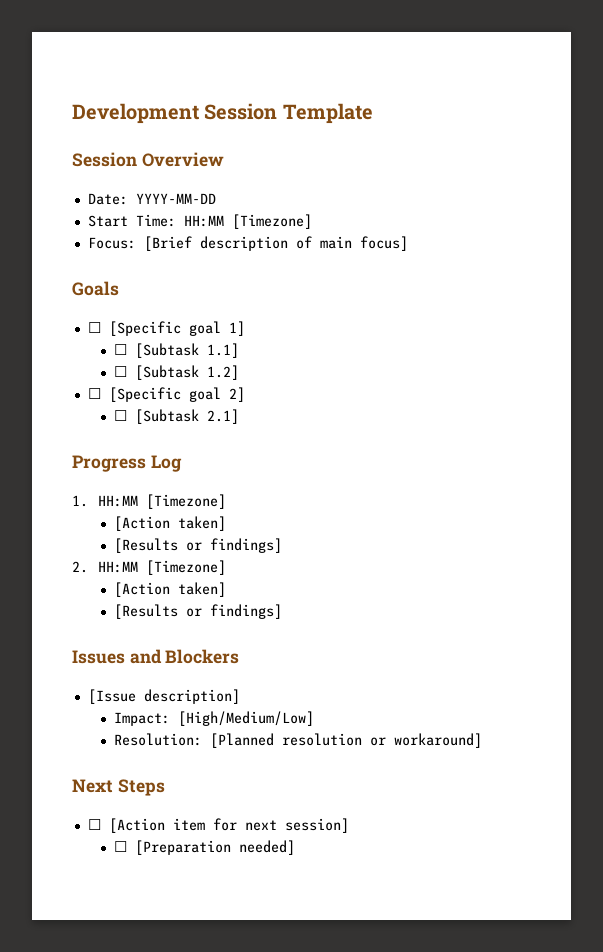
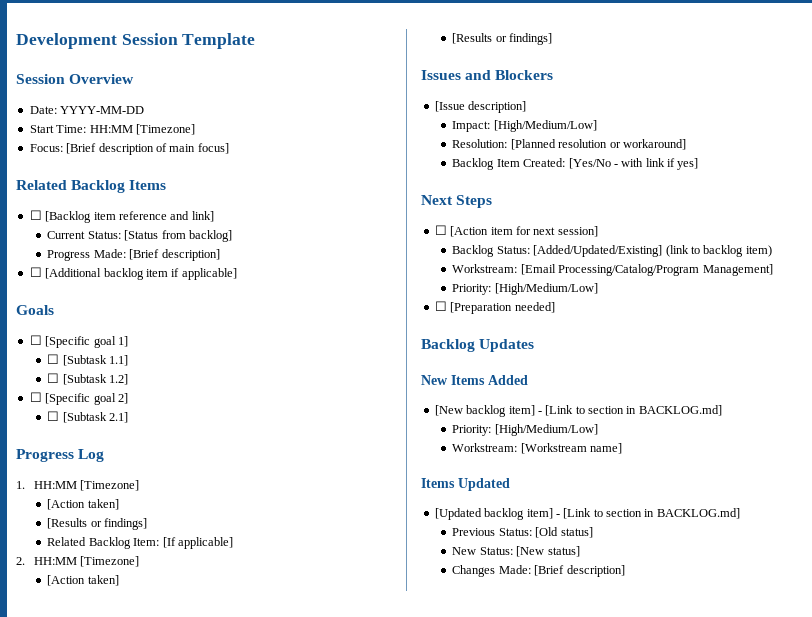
+ Related Backlog Items
+ ☐ [Backlog item reference and link]
+ Current Status: [Status from backlog]
+ Progress Made: [Brief description]
+ ☐ [Additional backlog item if applicable]
+ Related Backlog Item: [If applicable]
+ Backlog Item Created: [Yes/No - with link if yes]
+ Backlog Status: [Added/Updated/Existing] (link to backlog item)
+ Workstream: [Email Processing/Catalog/Program Management]
+ Priority: [High/Medium/Low]
  ☐ [Preparation needed]
+ Backlog Updates
+ New Items Added
+ [New backlog item] - [Link to section in BACKLOG.md]
+ Priority: [High/Medium/Low]
+ Workstream: [Workstream name]
+ Items Updated
+ [Updated backlog item] - [Link to section in BACKLOG.md]
+ Previous Status: [Old status]
+ New Status: [New status]
+ Changes Made: [Brief description]

